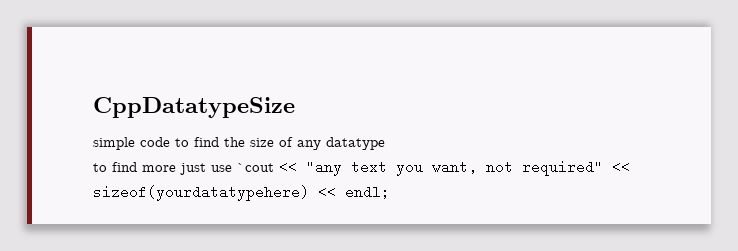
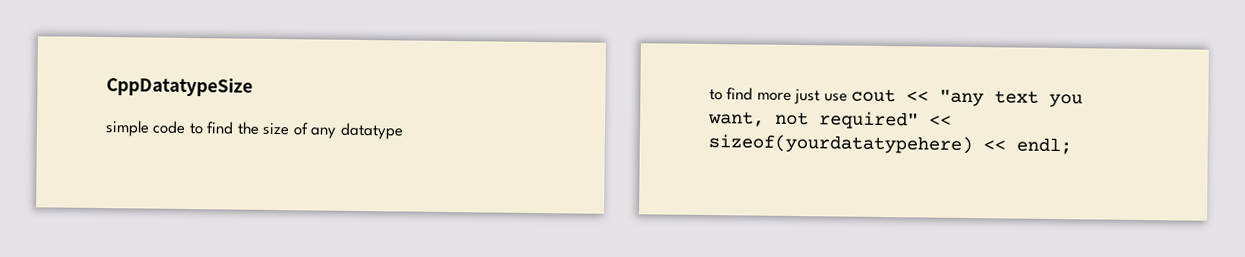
- to find more just use `cout << "any text you want, not required" << sizeof(yourdatatypehere) << endl;
+ to find more just use cout << "any text you want, not required" << sizeof(yourdatatypehere) << endl;

